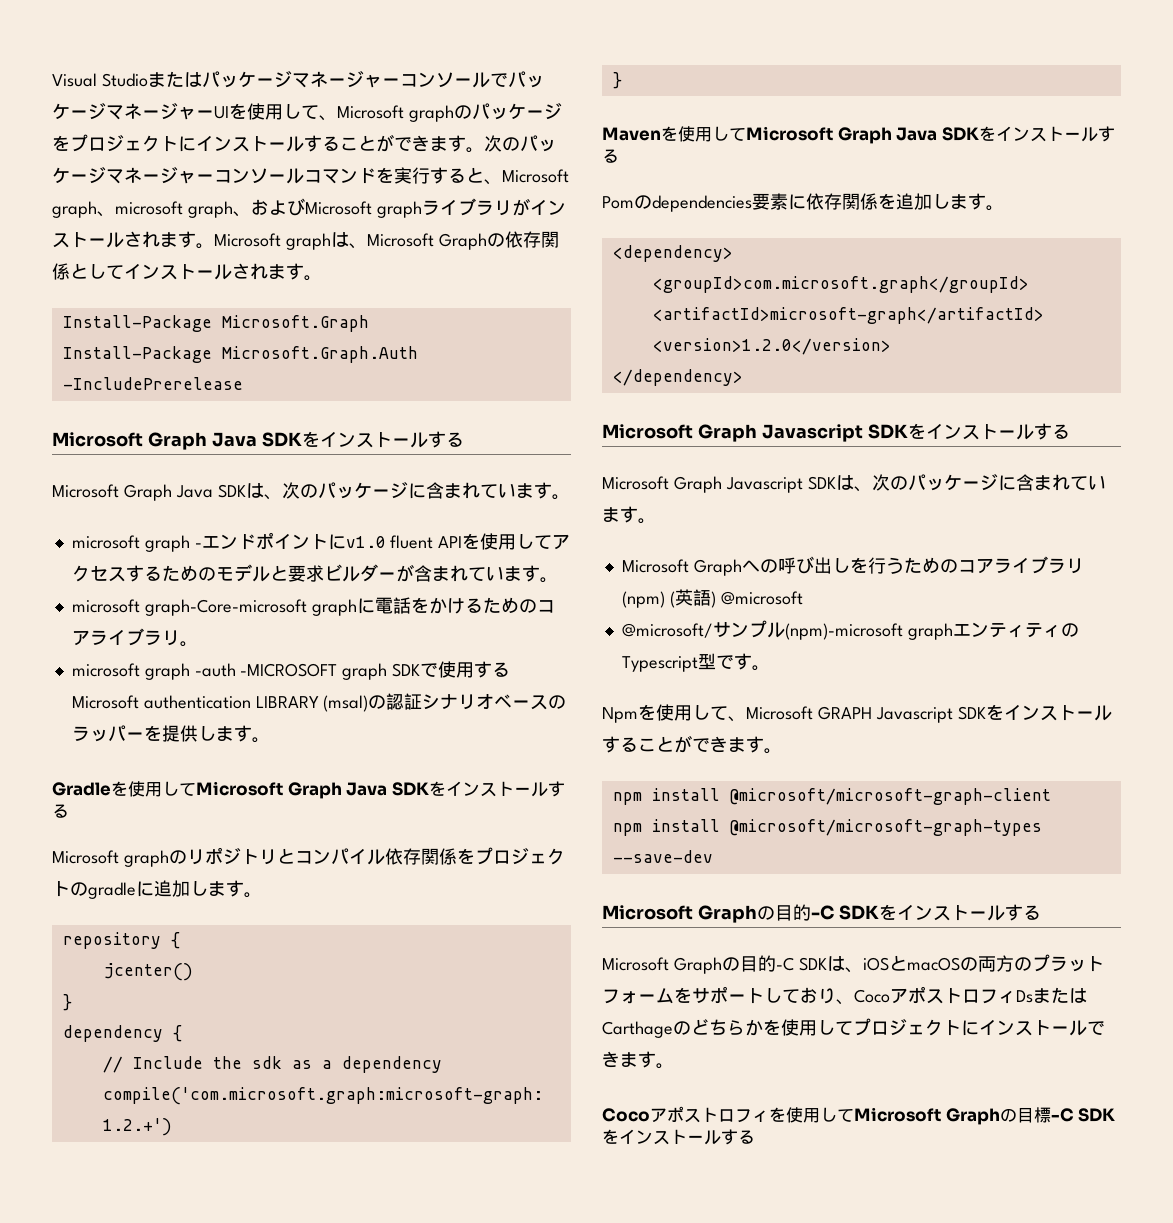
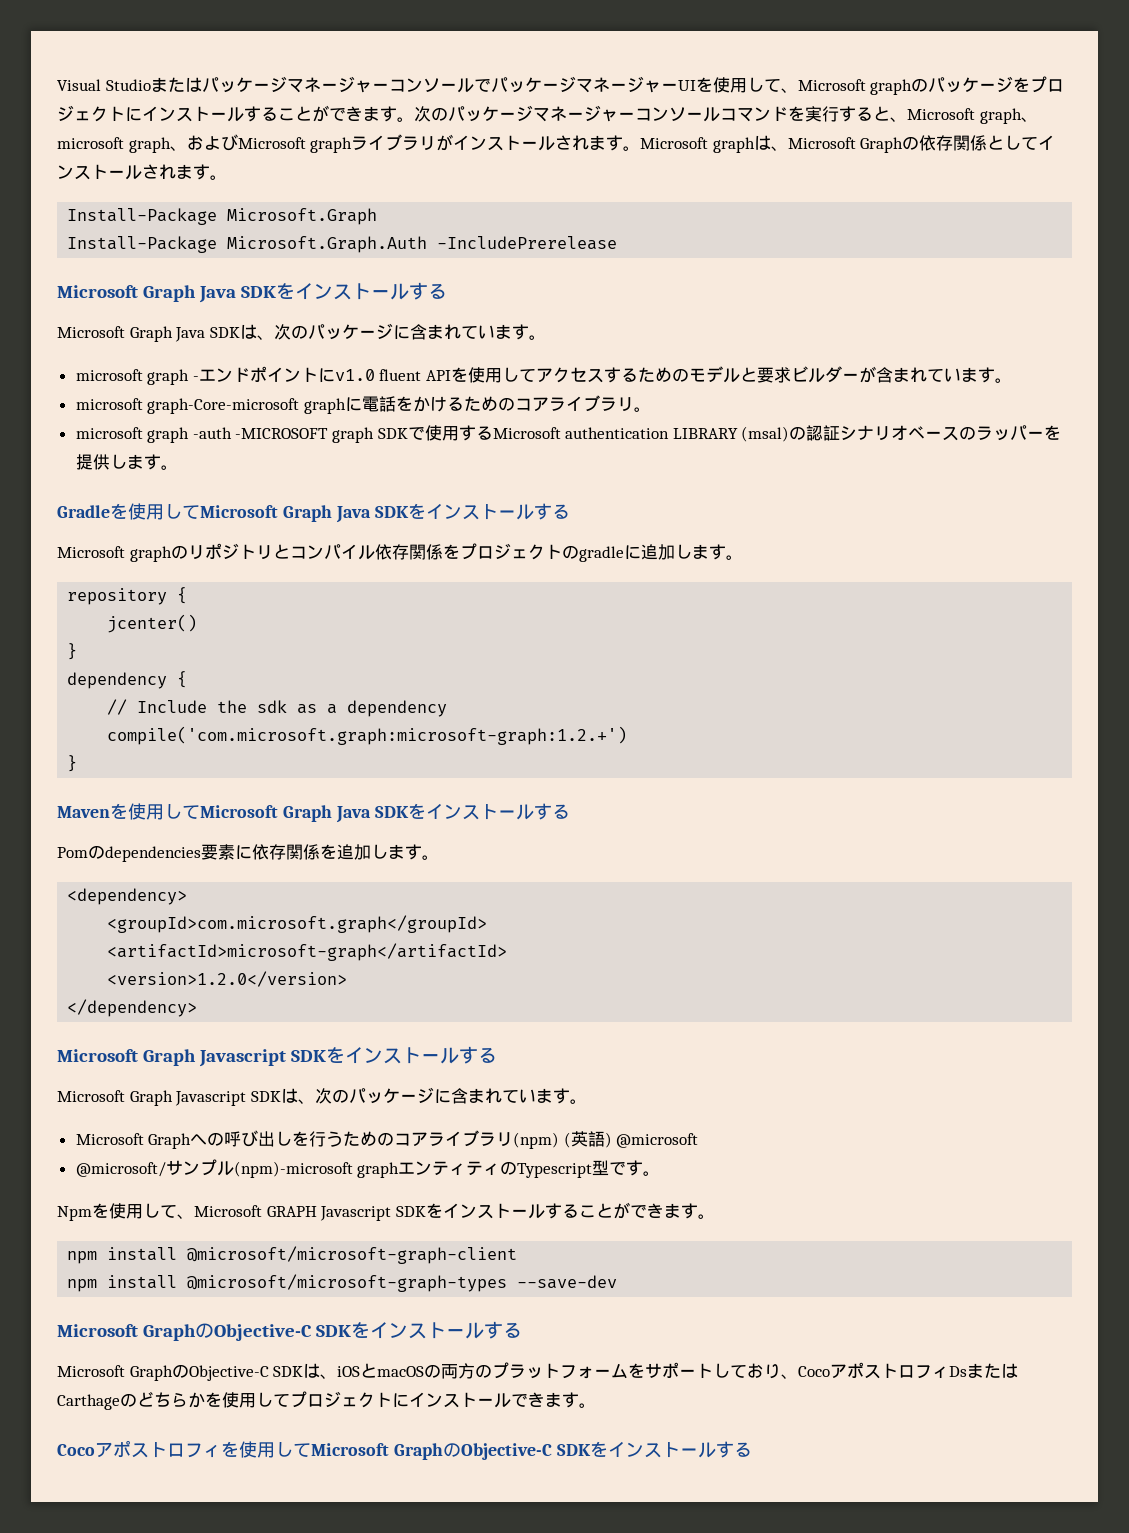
  npm install @microsoft/microsoft-graph-types --save-dev
- Microsoft Graphの目的-C SDKをインストールする
+ Microsoft GraphのObjective-C SDKをインストールする
- Microsoft Graphの目的-C SDKは、iOSとmacOSの両方のプラットフォームをサポートしており、CocoアポストロフィDsまたはCarthageのどちらかを使用してプロジェクトにインストールできます。
+ Microsoft GraphのObjective-C SDKは、iOSとmacOSの両方のプラットフォームをサポートしており、CocoアポストロフィDsまたはCarthageのどちらかを使用してプロジェクトにインストールできます。
- Cocoアポストロフィを使用してMicrosoft Graphの目標-C SDKをインストールする
+ Cocoアポストロフィを使用してMicrosoft GraphのObjective-C SDKをインストールする

